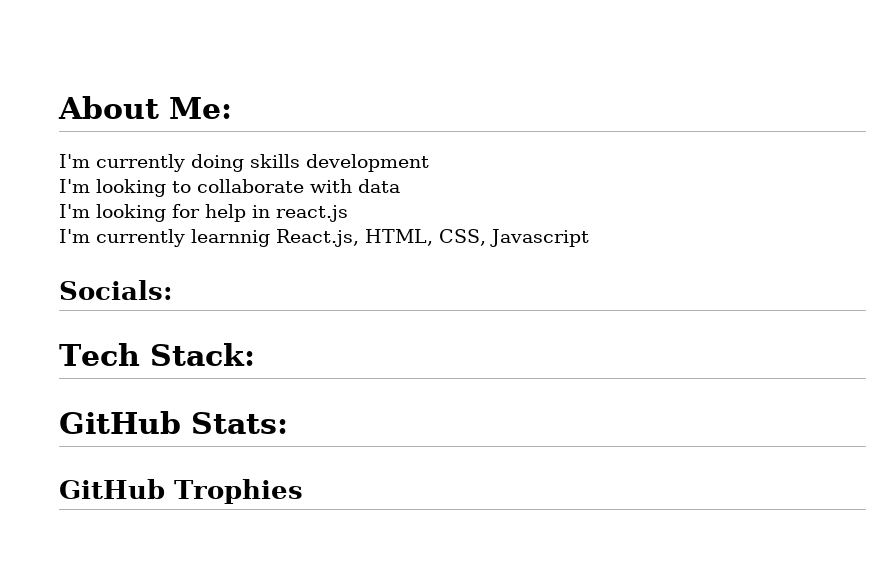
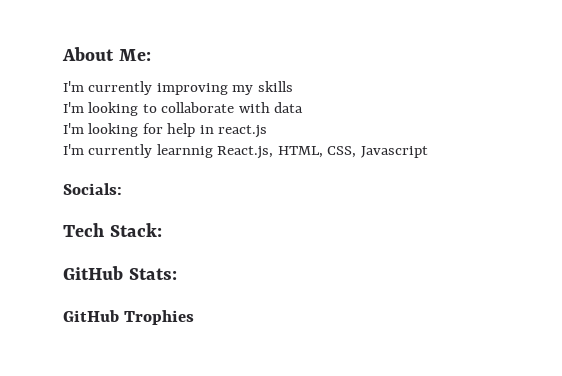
- I'm currently doing skills development
+ I'm currently improving my skills

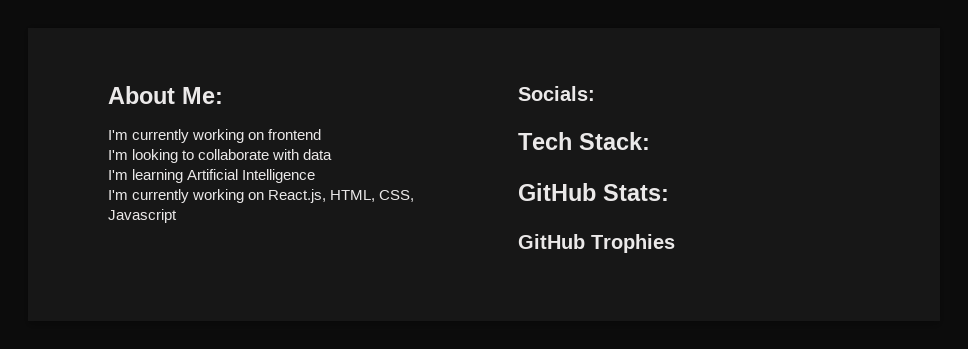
- I'm currently improving my skills
+ I'm currently working on frontend
- I'm looking for help in react.js
- I'm currently learnnig React.js, HTML, CSS, Javascript
+ I'm learning Artificial Intelligence
+ I'm currently working on React.js, HTML, CSS, Javascript

